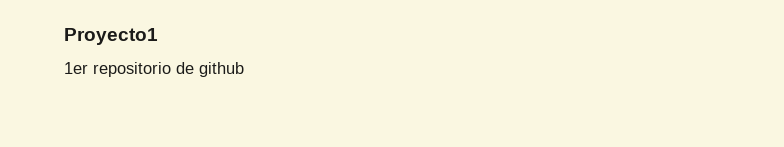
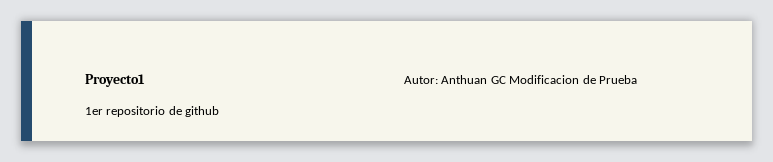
+ Autor: Anthuan GC Modificacion de Prueba

